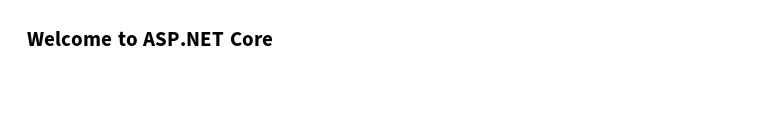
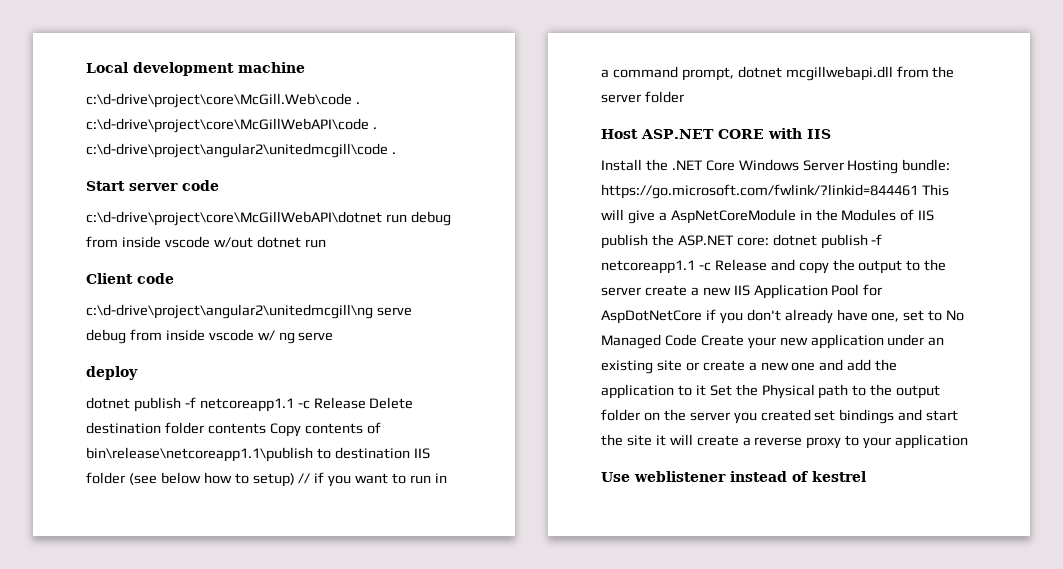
- Welcome to ASP.NET Core
+ Local development machine
+ c:\d-drive\project\core\McGill.Web\code . c:\d-drive\project\core\McGillWebAPI\code . c:\d-drive\project\angular2\unitedmcgill\code .
+ Start server code
+ c:\d-drive\project\core\McGillWebAPI\dotnet run debug from inside vscode w/out dotnet run
+ Client code
+ c:\d-drive\project\angular2\unitedmcgill\ng serve debug from inside vscode w/ ng serve
+ deploy
+ dotnet publish -f netcoreapp1.1 -c Release Delete destination folder contents Copy contents of bin\release\netcoreapp1.1\publish to destination IIS folder (see below how to setup) // if you want to run in a command prompt, dotnet mcgillwebapi.dll from the server folder
+ Host ASP.NET CORE with IIS
+ Install the .NET Core Windows Server Hosting bundle: https://go.microsoft.com/fwlink/?linkid=844461 This will give a AspNetCoreModule in the Modules of IIS publish the ASP.NET core: dotnet publish -f netcoreapp1.1 -c Release and copy the output to the server create a new IIS Application Pool for AspDotNetCore if you don't already have one, set to No Managed Code Create your new application under an existing site or create a new one and add the application to it Set the Physical path to the output folder on the server you created set bindings and start the site it will create a reverse proxy to your application
+ Use weblistener instead of kestrel

